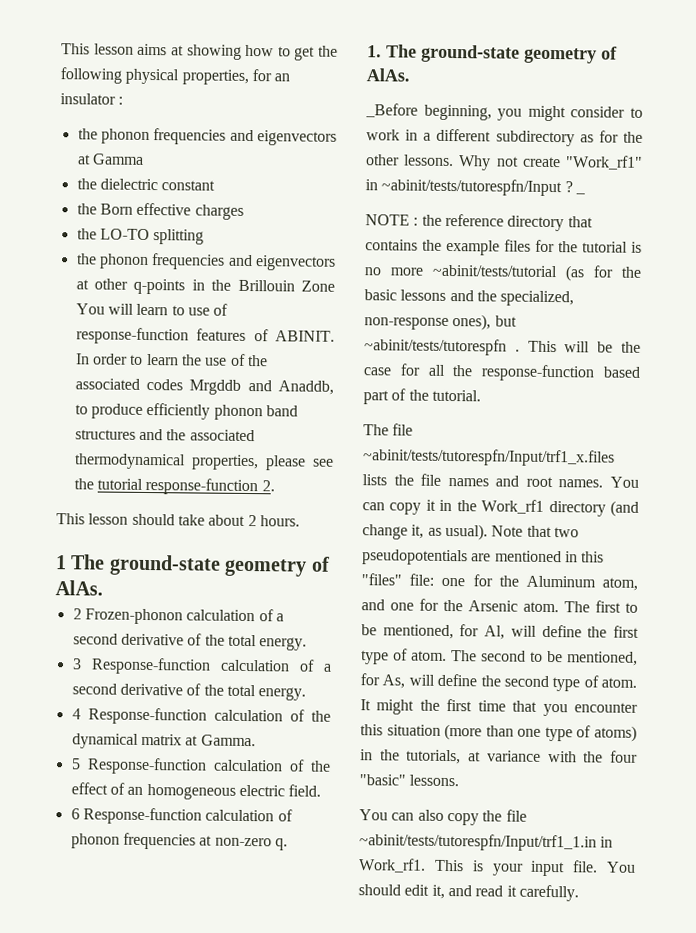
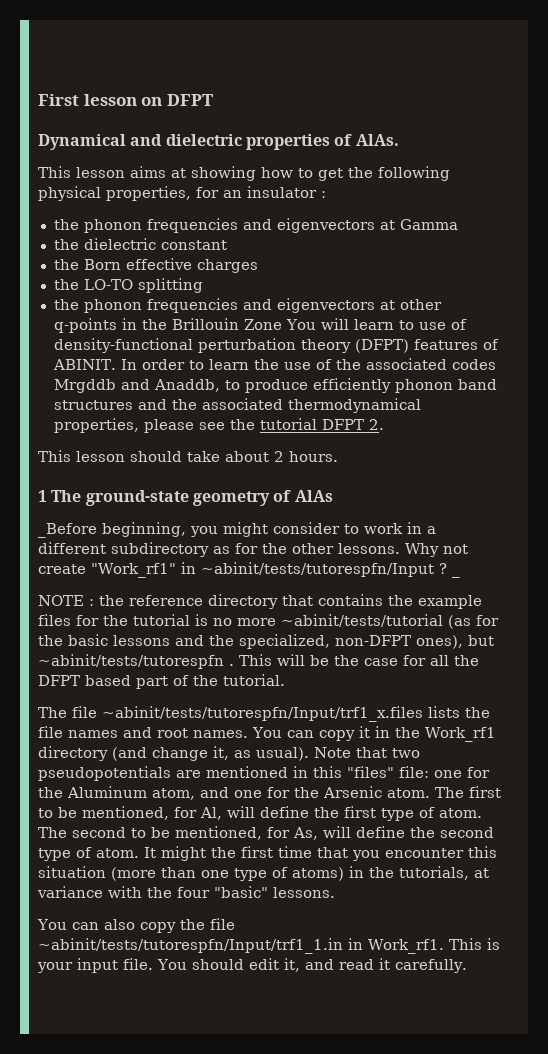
+ First lesson on DFPT
+ Dynamical and dielectric properties of AlAs.
- the phonon frequencies and eigenvectors at other q-points in the Brillouin Zone You will learn to use of response-function features of ABINIT.
+ the phonon frequencies and eigenvectors at other q-points in the Brillouin Zone You will learn to use of density-functional perturbation theory (DFPT) features of ABINIT.
- In order to learn the use of the associated codes Mrgddb and Anaddb, to produce efficiently phonon band structures and the associated thermodynamical properties, please see the tutorial response-function 2.
+ In order to learn the use of the associated codes Mrgddb and Anaddb, to produce efficiently phonon band structures and the associated thermodynamical properties, please see the tutorial DFPT 2.
- 1 The ground-state geometry of AlAs.
- 2 Frozen-phonon calculation of a second derivative of the total energy.
- 3 Response-function calculation of a second derivative of the total energy.
- 4 Response-function calculation of the dynamical matrix at Gamma.
- 5 Response-function calculation of the effect of an homogeneous electric field.
- 6 Response-function calculation of phonon frequencies at non-zero q.
- 1. The ground-state geometry of AlAs.
+ 1 The ground-state geometry of AlAs
- NOTE : the reference directory that contains the example files for the tutorial is no more ~abinit/tests/tutorial (as for the basic lessons and the specialized, non-response ones), but ~abinit/tests/tutorespfn .
+ NOTE : the reference directory that contains the example files for the tutorial is no more ~abinit/tests/tutorial (as for the basic lessons and the specialized, non-DFPT ones), but ~abinit/tests/tutorespfn .
- This will be the case for all the response-function based part of the tutorial.
+ This will be the case for all the DFPT based part of the tutorial.

